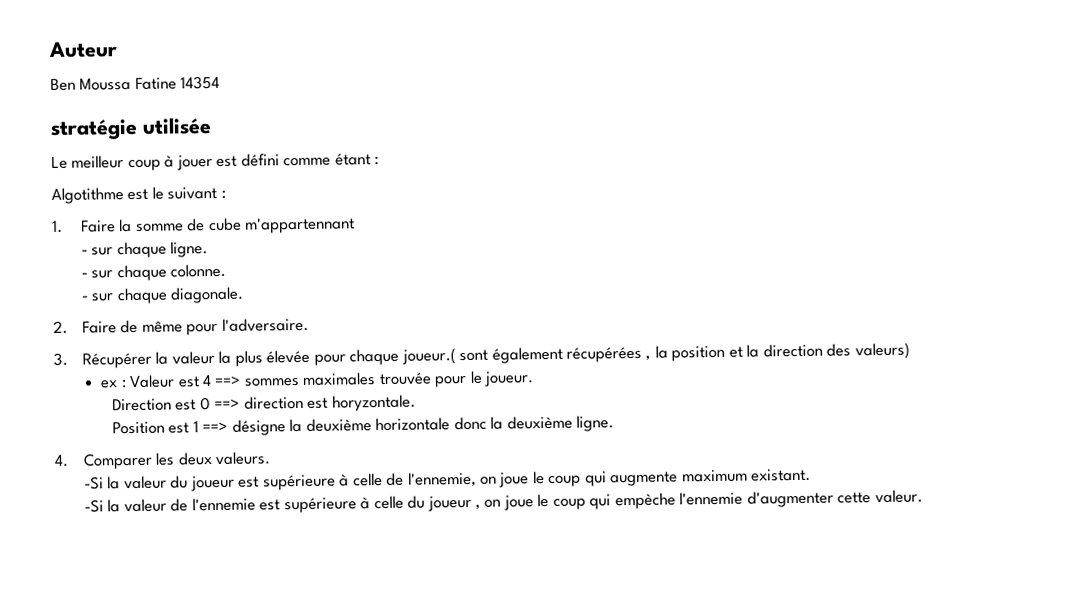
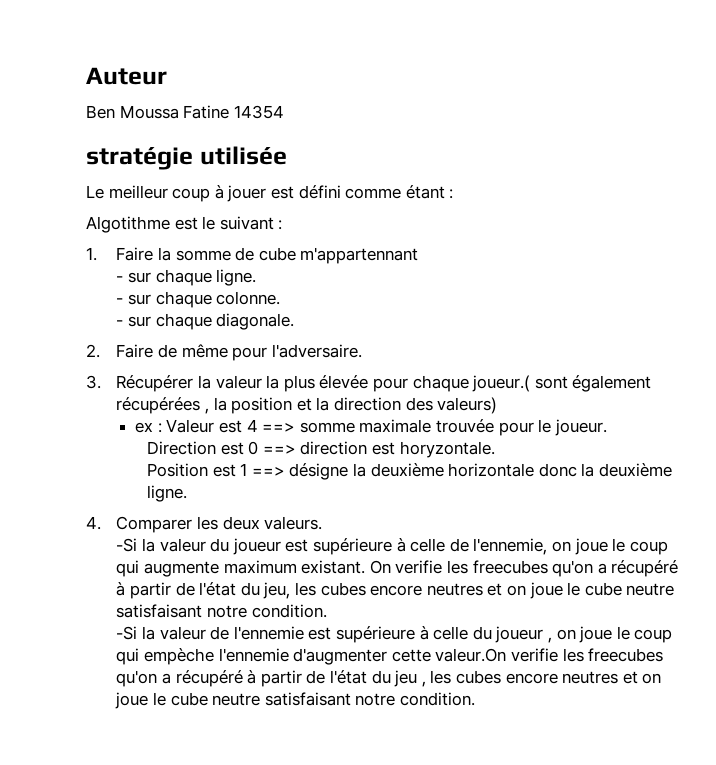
- ex : Valeur est 4 ==> sommes maximales trouvée pour le joueur.
+ ex : Valeur est 4 ==> somme maximale trouvée pour le joueur.
+ On verifie les freecubes qu'on a récupéré à partir de l'état du jeu, les cubes encore neutres et on joue le cube neutre satisfaisant notre condition.
- -Si la valeur de l'ennemie est supérieure à celle du joueur , on joue le coup qui empèche l'ennemie d'augmenter cette valeur.
+ -Si la valeur de l'ennemie est supérieure à celle du joueur , on joue le coup qui empèche l'ennemie d'augmenter cette valeur.On verifie les freecubes qu'on a récupéré à partir de l'état du jeu , les cubes encore neutres et on joue le cube neutre satisfaisant notre condition.

